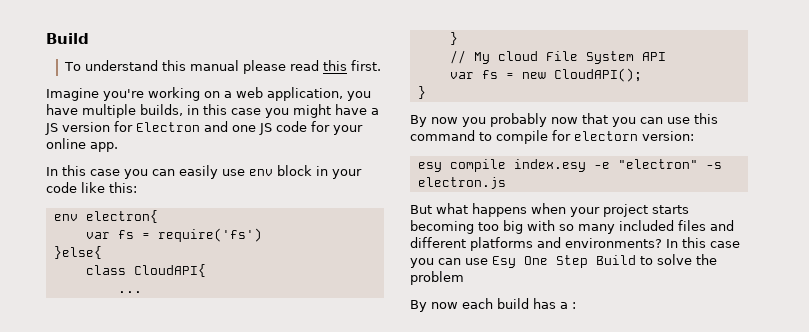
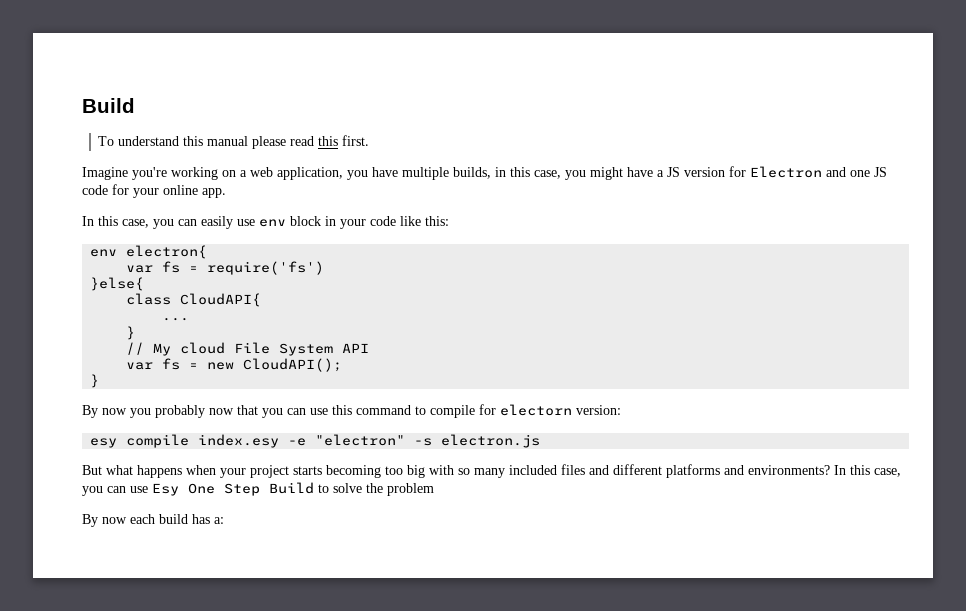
- Imagine you're working on a web application, you have multiple builds, in this case you might have a JS version for Electron and one JS code for your online app.
+ Imagine you're working on a web application, you have multiple builds, in this case, you might have a JS version for Electron and one JS code for your online app.
- In this case you can easily use env block in your code like this:
+ In this case, you can easily use env block in your code like this:
- In this case you can use Esy One Step Build to solve the problem
+ In this case, you can use Esy One Step Build to solve the problem
- By now each build has a :
+ By now each build has a:

